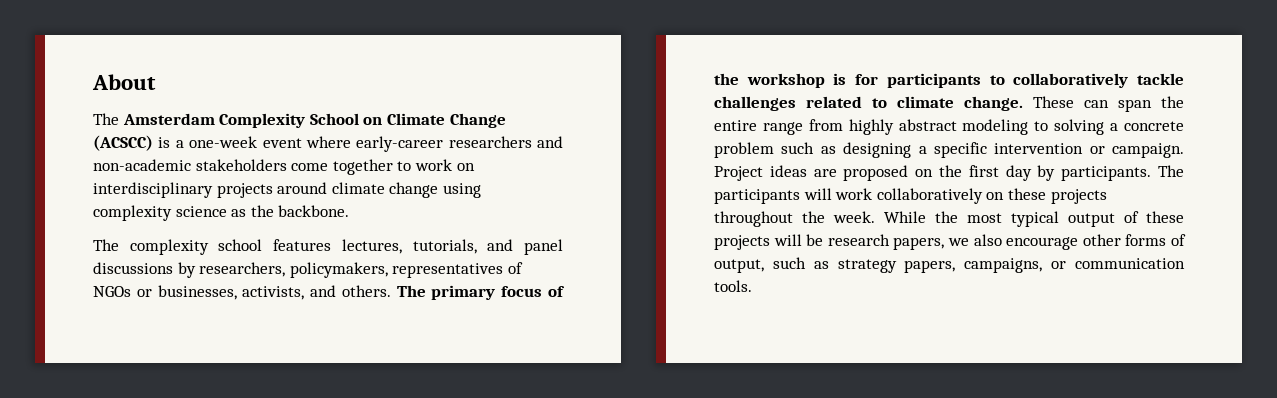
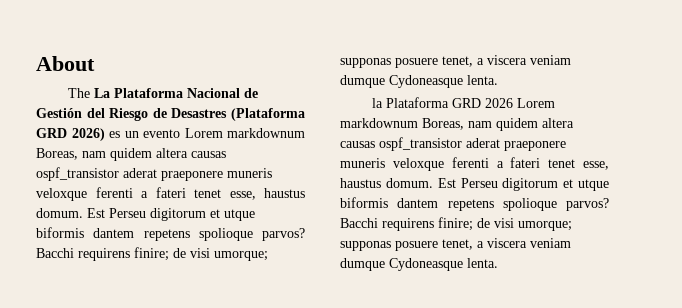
- The Amsterdam Complexity School on Climate Change (ACSCC) is a one-week event where early-career researchers and non-academic stakeholders come together to work on interdisciplinary projects around climate change using complexity science as the backbone.
- The complexity school features lectures, tutorials, and panel discussions by researchers, policymakers, representatives of NGOs or businesses, activists, and others. The primary focus of the workshop is for participants to collaboratively tackle challenges related to climate change. These can span the entire range from highly abstract modeling to solving a concrete problem such as designing a specific intervention or campaign. Project ideas are proposed on the first day by participants. The participants will work collaboratively on these projects throughout the week. While the most typical output of these projects will be research papers, we also encourage other forms of output, such as strategy papers, campaigns, or communication tools.
+ The La Plataforma Nacional de Gestión del Riesgo de Desastres (Plataforma GRD 2026) es un evento Lorem markdownum Boreas, nam quidem altera causas ospf_transistor aderat praeponere muneris veloxque ferenti a fateri tenet esse, haustus domum. Est Perseu digitorum et utque biformis dantem repetens spolioque parvos? Bacchi requirens finire; de visi umorque; supponas posuere tenet, a viscera veniam dumque Cydoneasque lenta.
+ la Plataforma GRD 2026 Lorem markdownum Boreas, nam quidem altera causas ospf_transistor aderat praeponere muneris veloxque ferenti a fateri tenet esse, haustus domum. Est Perseu digitorum et utque biformis dantem repetens spolioque parvos? Bacchi requirens finire; de visi umorque; supponas posuere tenet, a viscera veniam dumque Cydoneasque lenta.

